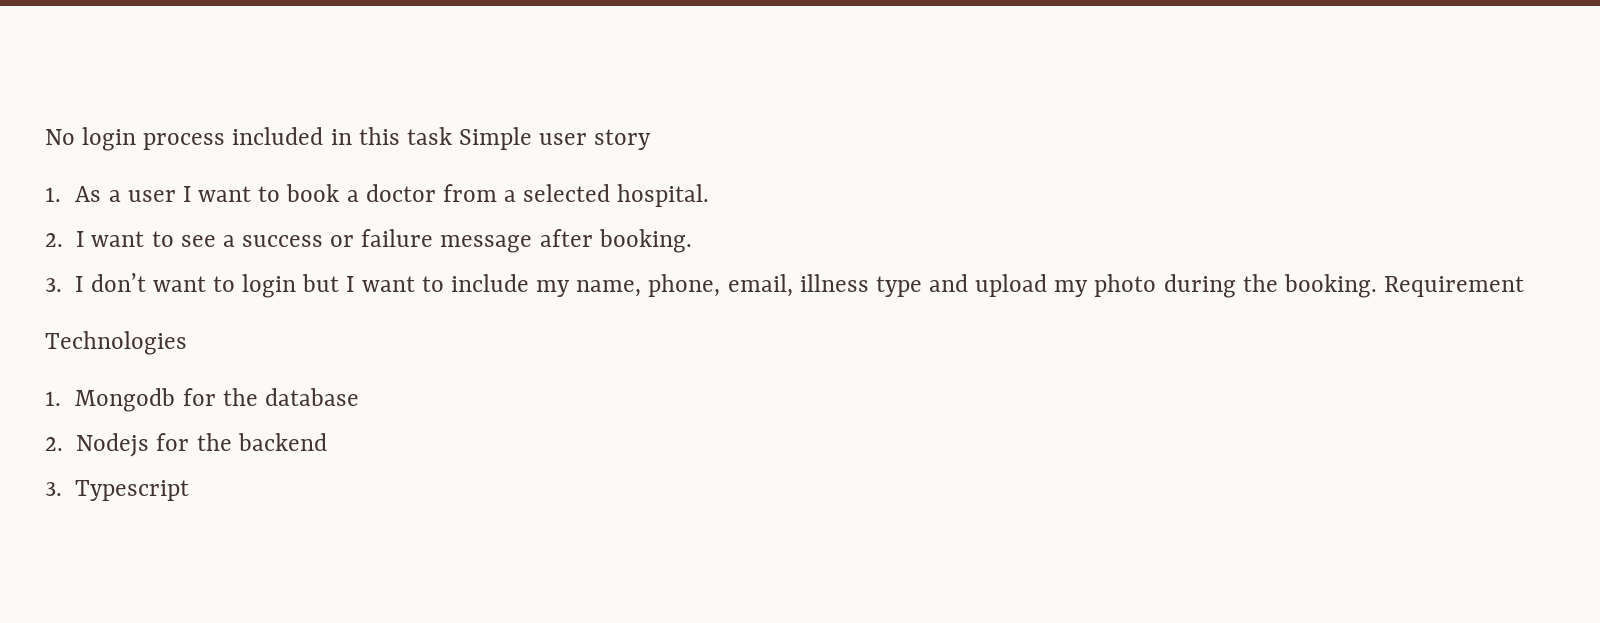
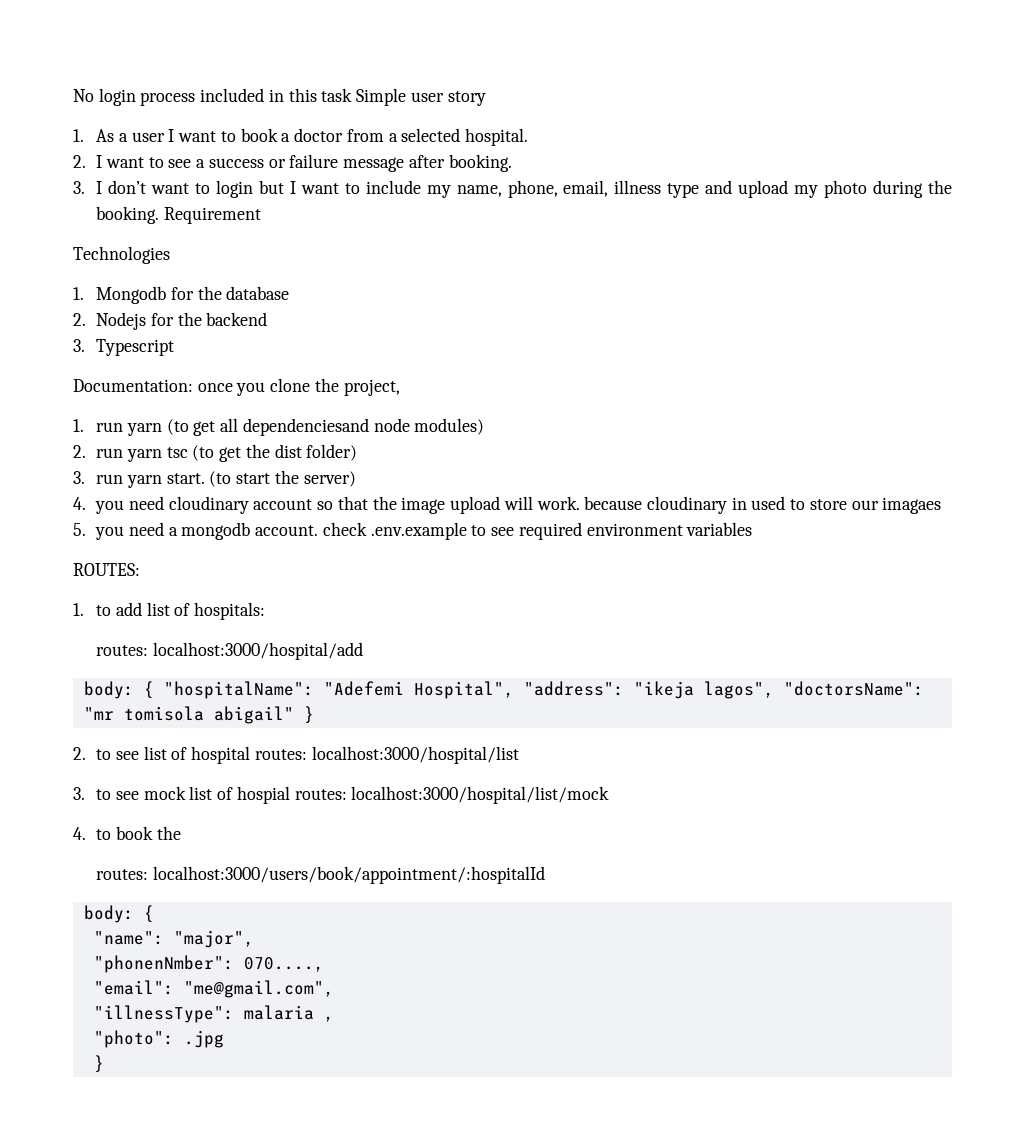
+ Documentation: once you clone the project,
+ 1. run yarn (to get all dependenciesand node modules)
+ 2. run yarn tsc (to get the dist folder)
+ 3. run yarn start. (to start the server)
+ 4. you need cloudinary account so that the image upload will work. because cloudinary in used to store our imagaes
+ 5. you need a mongodb account. check .env.example to see required environment variables
+ ROUTES:
+ 1. to add list of hospitals:
+ routes: localhost:3000/hospital/add
+ body: { "hospitalName": "Adefemi Hospital", "address": "ikeja lagos", "doctorsName": "mr tomisola abigail" }
+ 2. to see list of hospital routes: localhost:3000/hospital/list
+ 3. to see mock list of hospial routes: localhost:3000/hospital/list/mock
+ 4. to book the
+ routes: localhost:3000/users/book/appointment/:hospitalId
+ body: {
+ "name": "major",
+ "phonenNmber": 070....,
+ "email": "me@gmail.com",
+ "illnessType": malaria ,
+ "photo": .jpg
+ }

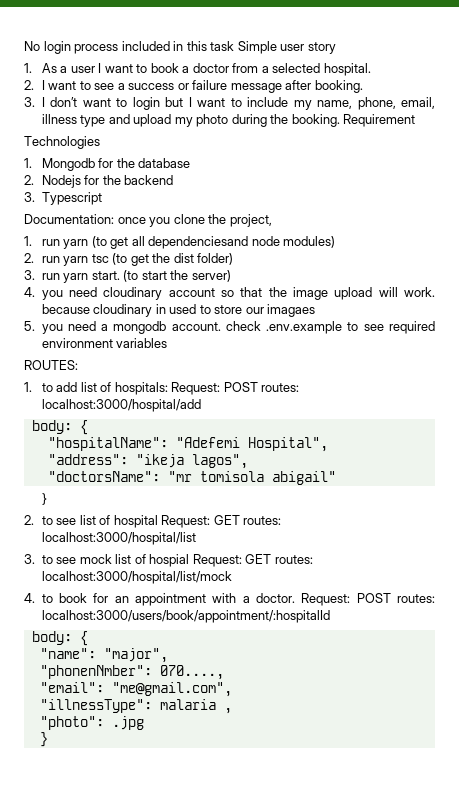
- 1. to add list of hospitals:
- routes: localhost:3000/hospital/add
- body: { "hospitalName": "Adefemi Hospital", "address": "ikeja lagos", "doctorsName": "mr tomisola abigail" }
+ 1. to add list of hospitals: Request: POST routes: localhost:3000/hospital/add
+ body: {
+ "hospitalName": "Adefemi Hospital",
+ "address": "ikeja lagos",
+ "doctorsName": "mr tomisola abigail"
+ }
- 2. to see list of hospital routes: localhost:3000/hospital/list
+ 2. to see list of hospital Request: GET routes: localhost:3000/hospital/list
- 3. to see mock list of hospial routes: localhost:3000/hospital/list/mock
+ 3. to see mock list of hospial Request: GET routes: localhost:3000/hospital/list/mock
- 4. to book the
- routes: localhost:3000/users/book/appointment/:hospitalId
+ 4. to book for an appointment with a doctor. Request: POST routes: localhost:3000/users/book/appointment/:hospitalId

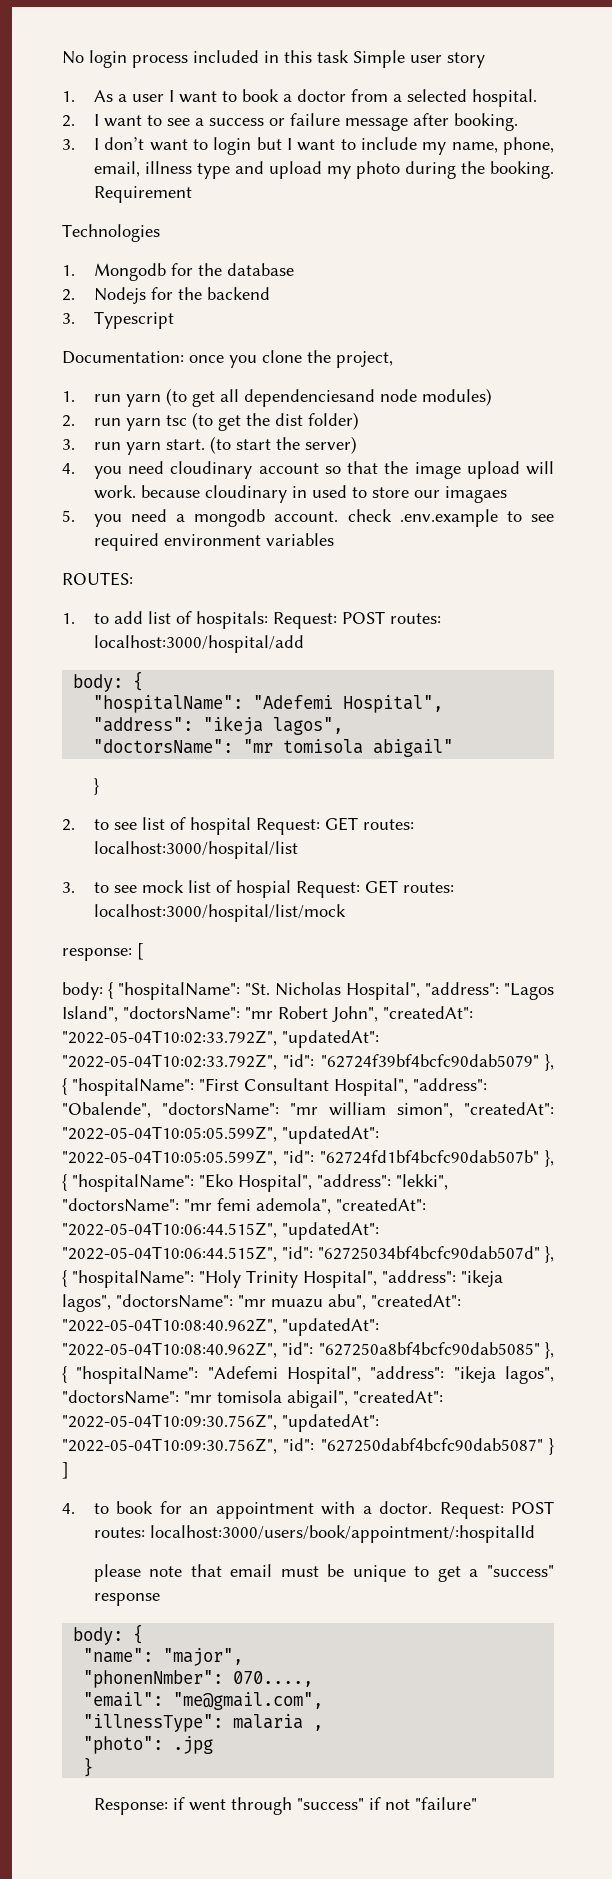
+ response: [
+ body: { "hospitalName": "St. Nicholas Hospital", "address": "Lagos Island", "doctorsName": "mr Robert John", "createdAt": "2022-05-04T10:02:33.792Z", "updatedAt": "2022-05-04T10:02:33.792Z", "id": "62724f39bf4bcfc90dab5079" }, { "hospitalName": "First Consultant Hospital", "address": "Obalende", "doctorsName": "mr william simon", "createdAt": "2022-05-04T10:05:05.599Z", "updatedAt": "2022-05-04T10:05:05.599Z", "id": "62724fd1bf4bcfc90dab507b" }, { "hospitalName": "Eko Hospital", "address": "lekki", "doctorsName": "mr femi ademola", "createdAt": "2022-05-04T10:06:44.515Z", "updatedAt": "2022-05-04T10:06:44.515Z", "id": "62725034bf4bcfc90dab507d" }, { "hospitalName": "Holy Trinity Hospital", "address": "ikeja lagos", "doctorsName": "mr muazu abu", "createdAt": "2022-05-04T10:08:40.962Z", "updatedAt": "2022-05-04T10:08:40.962Z", "id": "627250a8bf4bcfc90dab5085" }, { "hospitalName": "Adefemi Hospital", "address": "ikeja lagos", "doctorsName": "mr tomisola abigail", "createdAt": "2022-05-04T10:09:30.756Z", "updatedAt": "2022-05-04T10:09:30.756Z", "id": "627250dabf4bcfc90dab5087" } ]
+ please note that email must be unique to get a "success" response
+ Response: if went through "success" if not "failure"

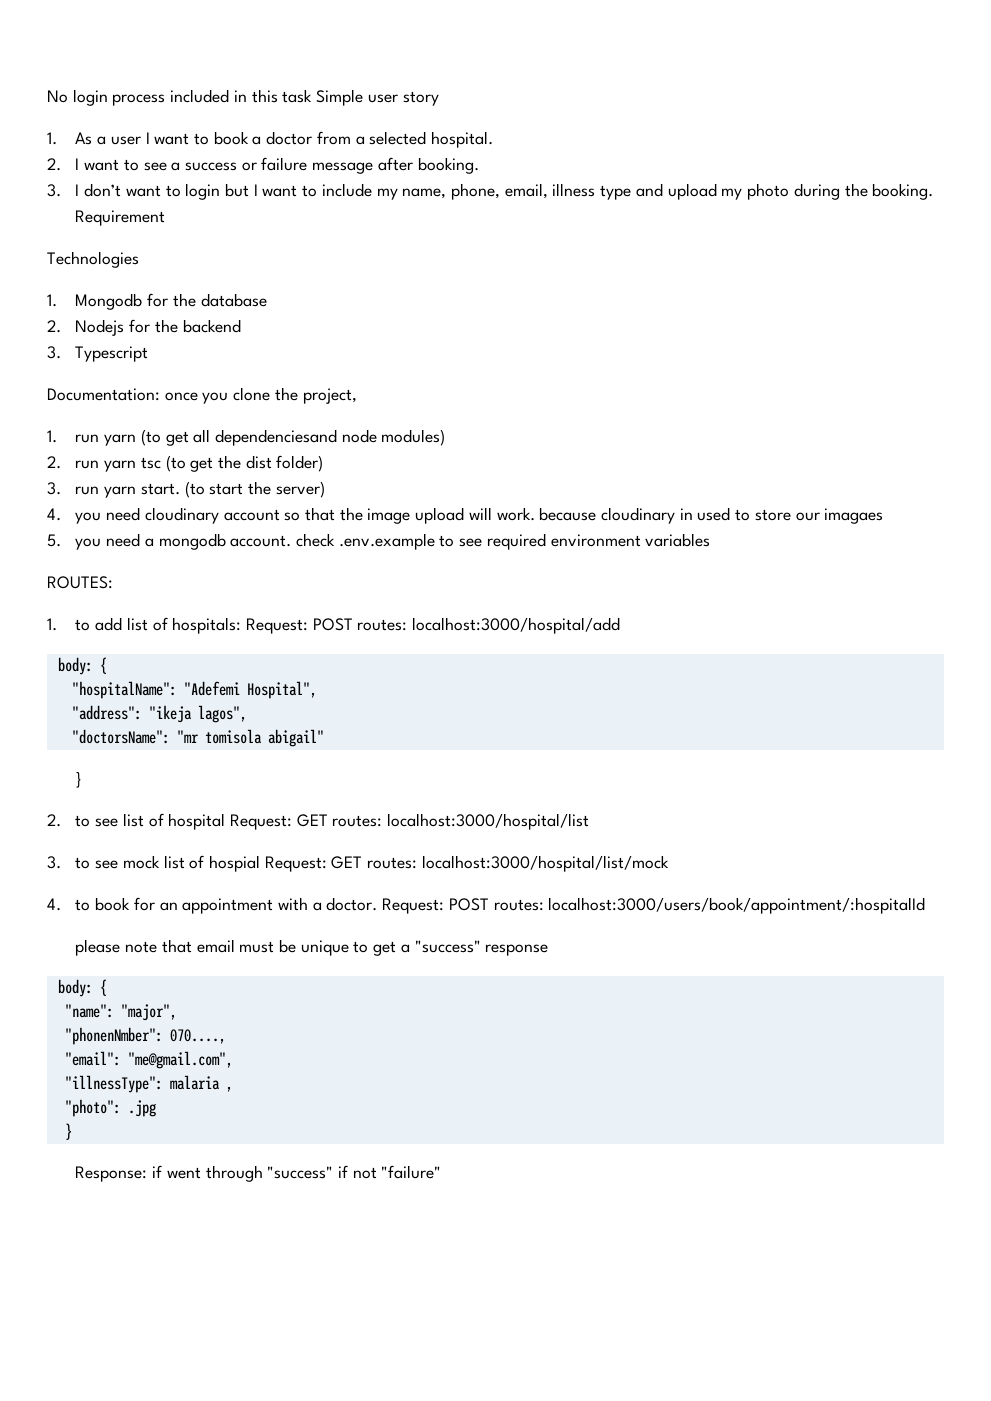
- response: [
- body: { "hospitalName": "St. Nicholas Hospital", "address": "Lagos Island", "doctorsName": "mr Robert John", "createdAt": "2022-05-04T10:02:33.792Z", "updatedAt": "2022-05-04T10:02:33.792Z", "id": "62724f39bf4bcfc90dab5079" }, { "hospitalName": "First Consultant Hospital", "address": "Obalende", "doctorsName": "mr william simon", "createdAt": "2022-05-04T10:05:05.599Z", "updatedAt": "2022-05-04T10:05:05.599Z", "id": "62724fd1bf4bcfc90dab507b" }, { "hospitalName": "Eko Hospital", "address": "lekki", "doctorsName": "mr femi ademola", "createdAt": "2022-05-04T10:06:44.515Z", "updatedAt": "2022-05-04T10:06:44.515Z", "id": "62725034bf4bcfc90dab507d" }, { "hospitalName": "Holy Trinity Hospital", "address": "ikeja lagos", "doctorsName": "mr muazu abu", "createdAt": "2022-05-04T10:08:40.962Z", "updatedAt": "2022-05-04T10:08:40.962Z", "id": "627250a8bf4bcfc90dab5085" }, { "hospitalName": "Adefemi Hospital", "address": "ikeja lagos", "doctorsName": "mr tomisola abigail", "createdAt": "2022-05-04T10:09:30.756Z", "updatedAt": "2022-05-04T10:09:30.756Z", "id": "627250dabf4bcfc90dab5087" } ]

